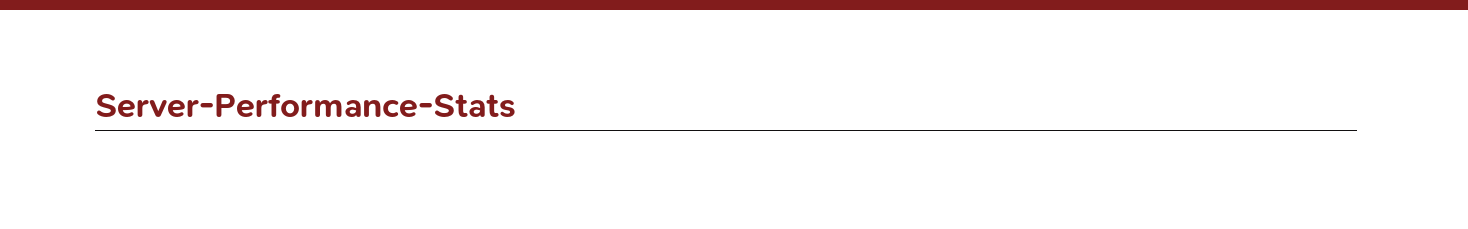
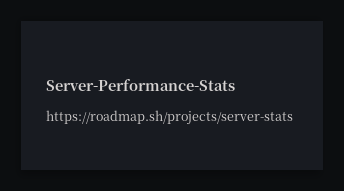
+ https://roadmap.sh/projects/server-stats

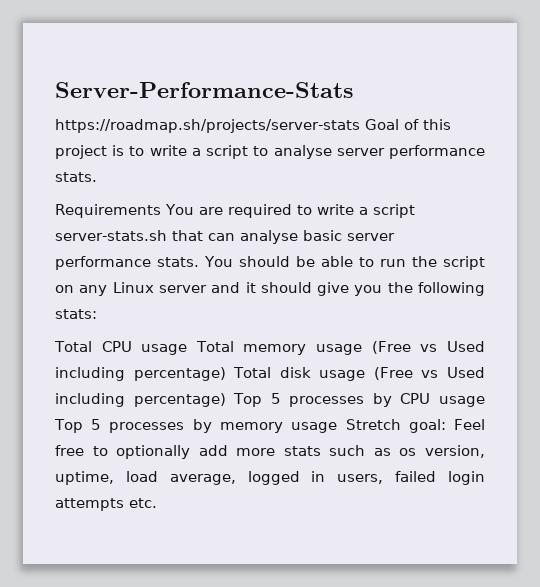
- https://roadmap.sh/projects/server-stats
+ https://roadmap.sh/projects/server-stats Goal of this project is to write a script to analyse server performance stats.
+ Requirements You are required to write a script server-stats.sh that can analyse basic server performance stats. You should be able to run the script on any Linux server and it should give you the following stats:
+ Total CPU usage Total memory usage (Free vs Used including percentage) Total disk usage (Free vs Used including percentage) Top 5 processes by CPU usage Top 5 processes by memory usage Stretch goal: Feel free to optionally add more stats such as os version, uptime, load average, logged in users, failed login attempts etc.

